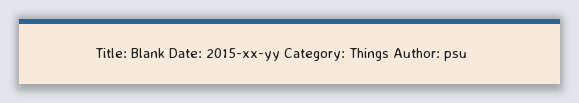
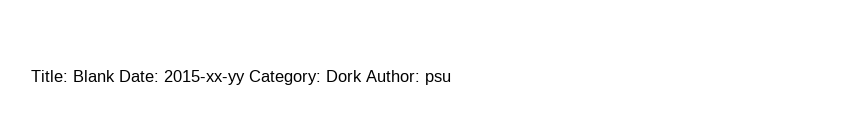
- Title: Blank Date: 2015-xx-yy Category: Things Author: psu
+ Title: Blank Date: 2015-xx-yy Category: Dork Author: psu

